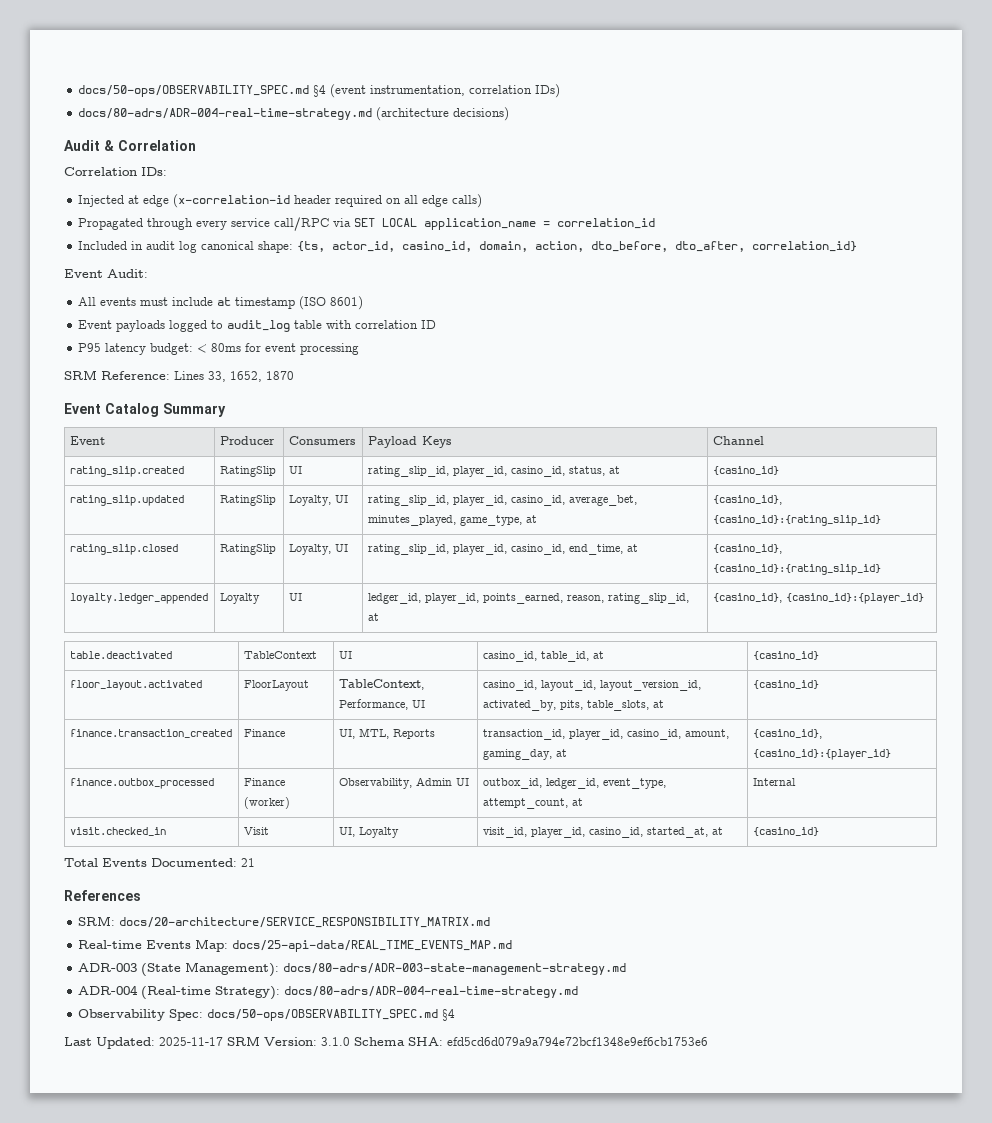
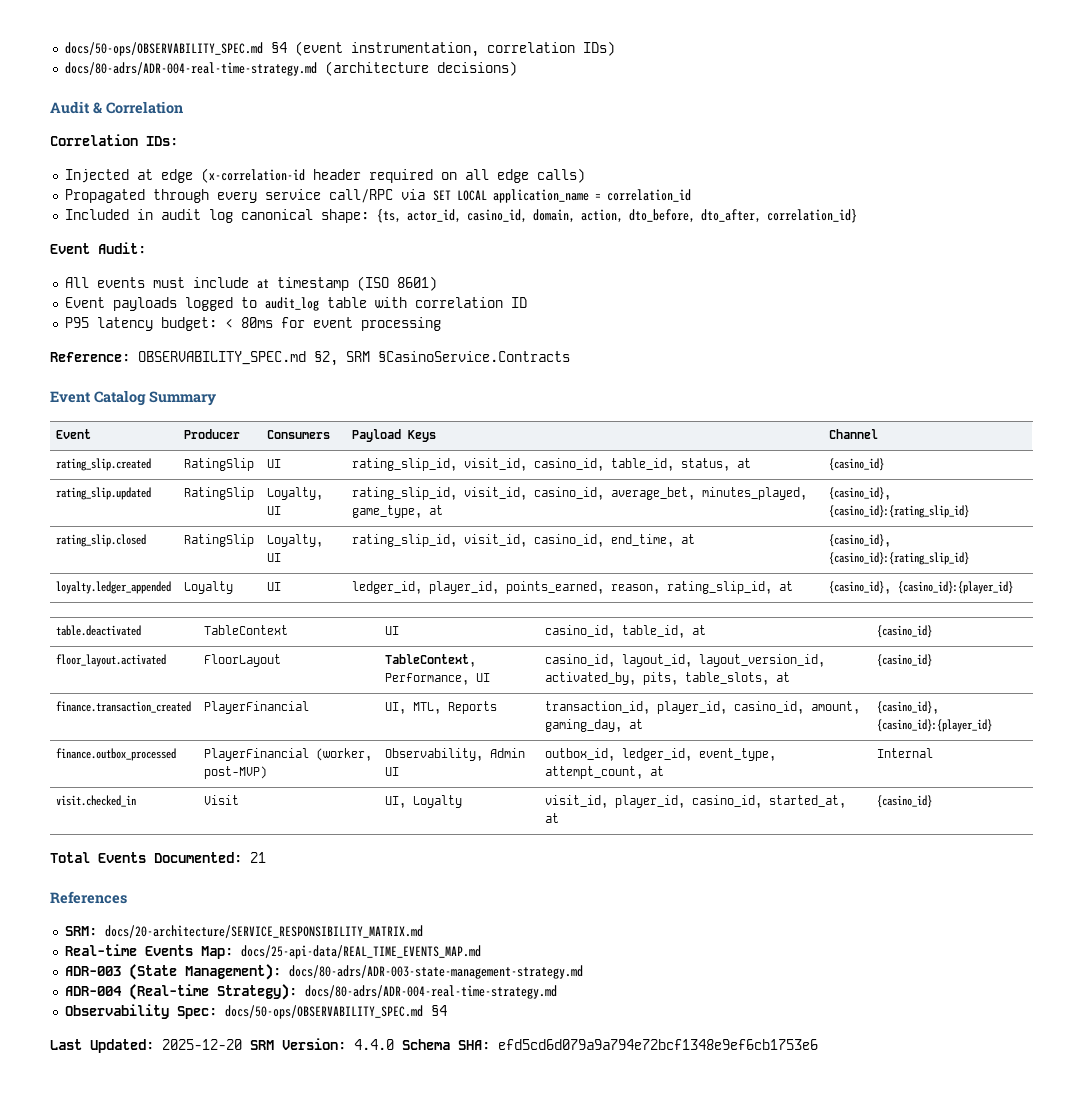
- SRM Reference: Lines 33, 1652, 1870
+ Reference: OBSERVABILITY_SPEC.md §2, SRM §CasinoService.Contracts
- rating_slip.created | RatingSlip | UI | rating_slip_id, player_id, casino_id, status, at | {casino_id}
+ rating_slip.created | RatingSlip | UI | rating_slip_id, visit_id, casino_id, table_id, status, at | {casino_id}
- rating_slip.updated | RatingSlip | Loyalty, UI | rating_slip_id, player_id, casino_id, average_bet, minutes_played, game_type, at | {casino_id}, {casino_id}:{rating_slip_id}
+ rating_slip.updated | RatingSlip | Loyalty, UI | rating_slip_id, visit_id, casino_id, average_bet, minutes_played, game_type, at | {casino_id}, {casino_id}:{rating_slip_id}
- rating_slip.closed | RatingSlip | Loyalty, UI | rating_slip_id, player_id, casino_id, end_time, at | {casino_id}, {casino_id}:{rating_slip_id}
+ rating_slip.closed | RatingSlip | Loyalty, UI | rating_slip_id, visit_id, casino_id, end_time, at | {casino_id}, {casino_id}:{rating_slip_id}
- finance.transaction_created | Finance | UI, MTL, Reports | transaction_id, player_id, casino_id, amount, gaming_day, at | {casino_id}, {casino_id}:{player_id}
+ finance.transaction_created | PlayerFinancial | UI, MTL, Reports | transaction_id, player_id, casino_id, amount, gaming_day, at | {casino_id}, {casino_id}:{player_id}
- finance.outbox_processed | Finance (worker) | Observability, Admin UI | outbox_id, ledger_id, event_type, attempt_count, at | Internal
+ finance.outbox_processed | PlayerFinancial (worker, post-MVP) | Observability, Admin UI | outbox_id, ledger_id, event_type, attempt_count, at | Internal
- Last Updated: 2025-11-17 SRM Version: 3.1.0 Schema SHA: efd5cd6d079a9a794e72bcf1348e9ef6cb1753e6
+ Last Updated: 2025-12-20 SRM Version: 4.4.0 Schema SHA: efd5cd6d079a9a794e72bcf1348e9ef6cb1753e6

